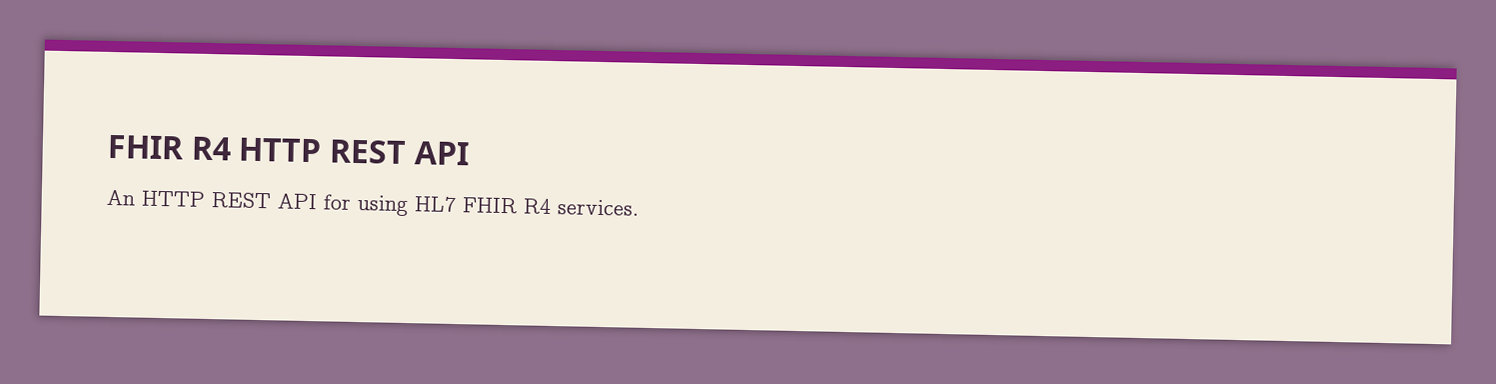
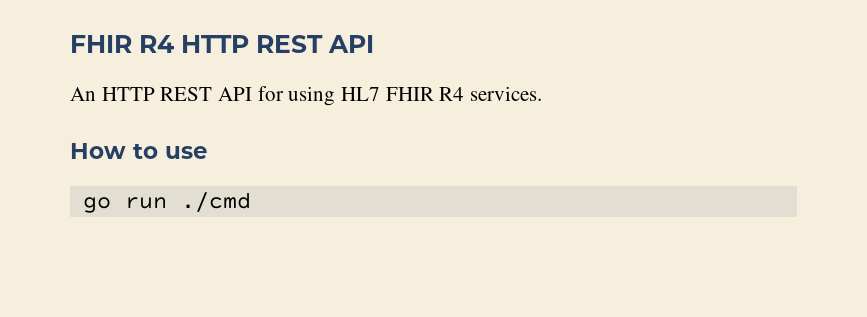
+ How to use
+ go run ./cmd

